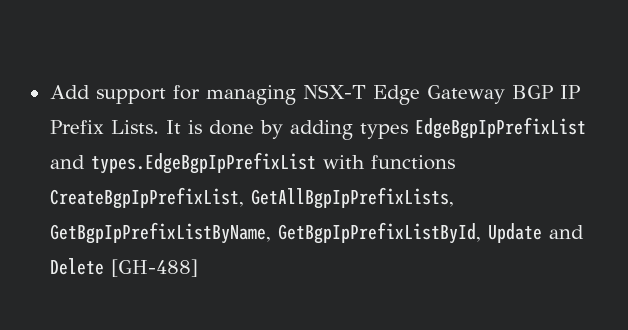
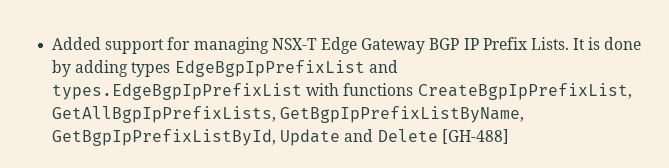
- Add support for managing NSX-T Edge Gateway BGP IP Prefix Lists.
+ Added support for managing NSX-T Edge Gateway BGP IP Prefix Lists.

